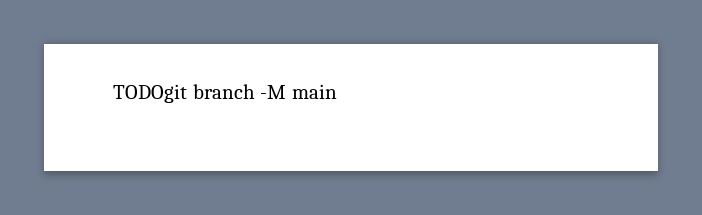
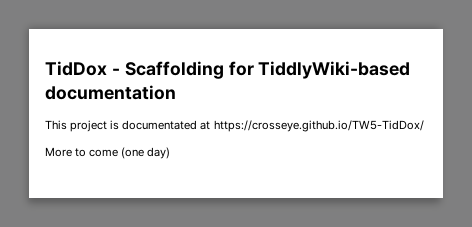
- TODOgit branch -M main
+ TidDox - Scaffolding for TiddlyWiki-based documentation
+ This project is documentated at https://crosseye.github.io/TW5-TidDox/
+ More to come (one day)

